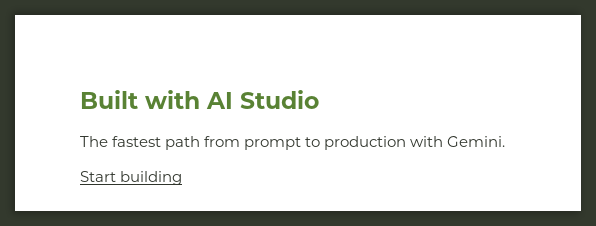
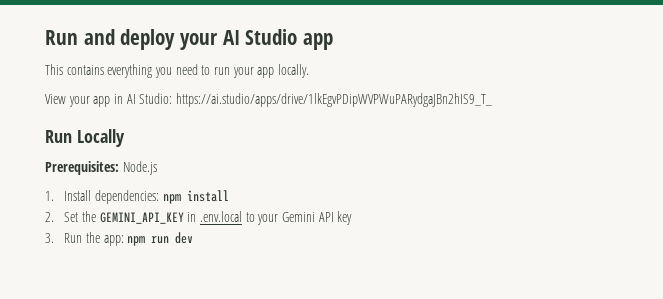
- Built with AI Studio
- The fastest path from prompt to production with Gemini.
- Start building
+ Run and deploy your AI Studio app
+ This contains everything you need to run your app locally.
+ View your app in AI Studio: https://ai.studio/apps/drive/1lkEgvPDipWVPWuPARydgaJBn2hIS9_T_
+ Run Locally
+ Prerequisites: Node.js
+ 1. Install dependencies: npm install
+ 2. Set the GEMINI_API_KEY in .env.local to your Gemini API key
+ 3. Run the app: npm run dev

